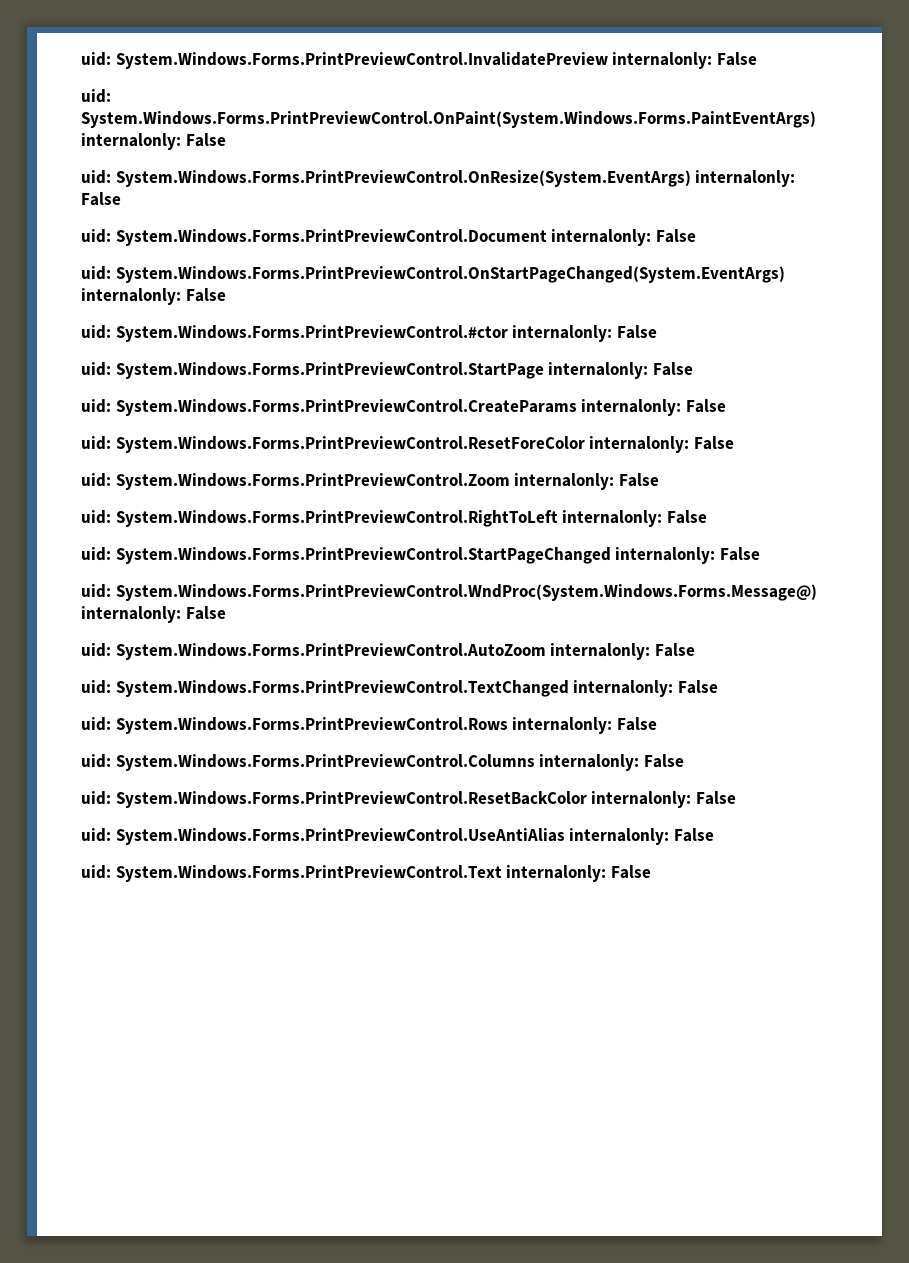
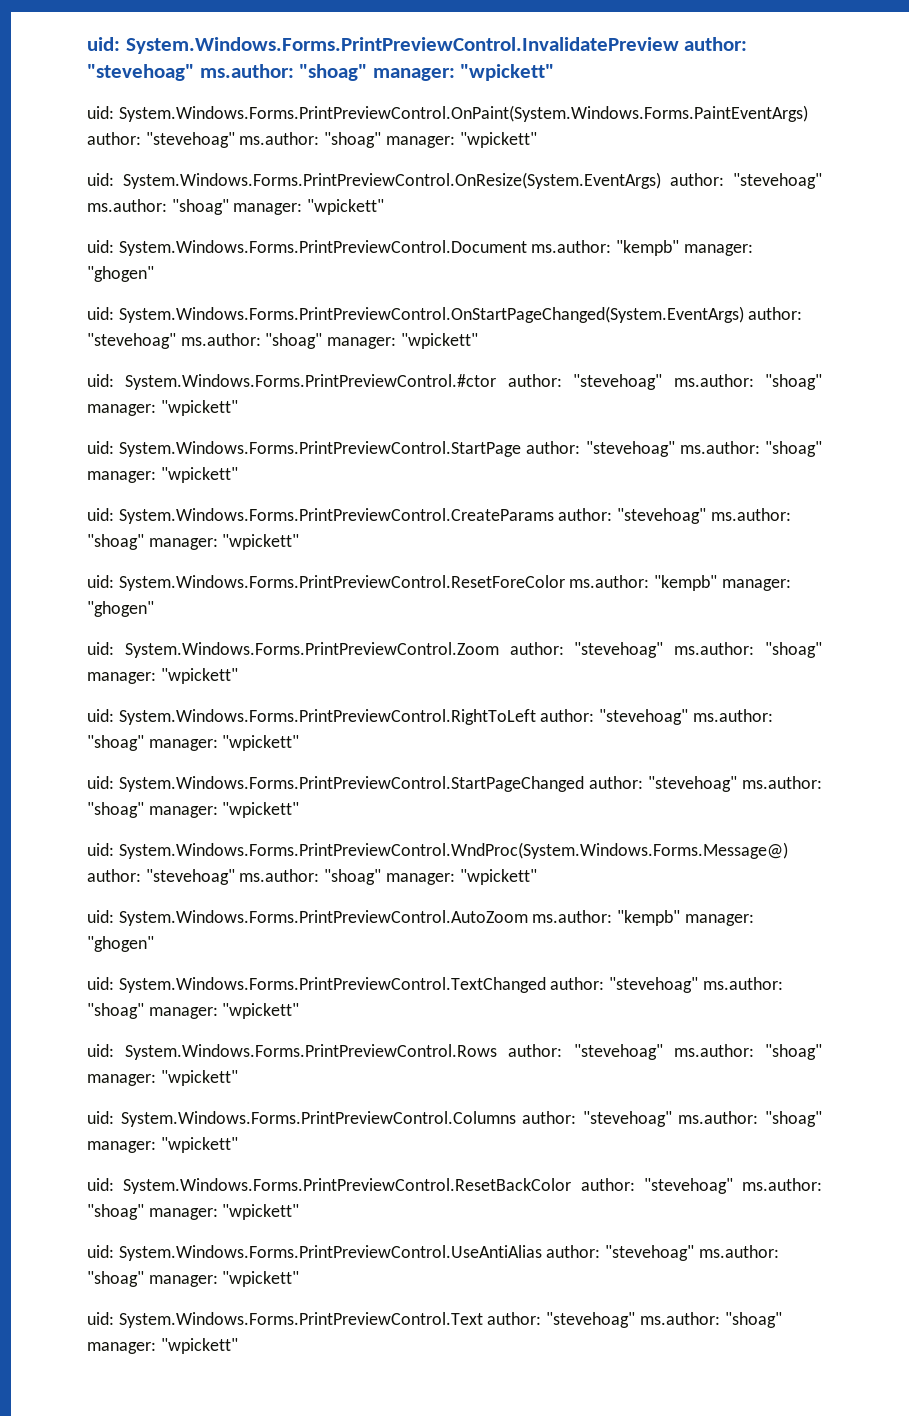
- uid: System.Windows.Forms.PrintPreviewControl.InvalidatePreview internalonly: False
- uid: System.Windows.Forms.PrintPreviewControl.OnPaint(System.Windows.Forms.PaintEventArgs) internalonly: False
- uid: System.Windows.Forms.PrintPreviewControl.OnResize(System.EventArgs) internalonly: False
- uid: System.Windows.Forms.PrintPreviewControl.Document internalonly: False
- uid: System.Windows.Forms.PrintPreviewControl.OnStartPageChanged(System.EventArgs) internalonly: False
- uid: System.Windows.Forms.PrintPreviewControl.#ctor internalonly: False
- uid: System.Windows.Forms.PrintPreviewControl.StartPage internalonly: False
- uid: System.Windows.Forms.PrintPreviewControl.CreateParams internalonly: False
- uid: System.Windows.Forms.PrintPreviewControl.ResetForeColor internalonly: False
- uid: System.Windows.Forms.PrintPreviewControl.Zoom internalonly: False
- uid: System.Windows.Forms.PrintPreviewControl.RightToLeft internalonly: False
- uid: System.Windows.Forms.PrintPreviewControl.StartPageChanged internalonly: False
- uid: System.Windows.Forms.PrintPreviewControl.WndProc(System.Windows.Forms.Message@) internalonly: False
- uid: System.Windows.Forms.PrintPreviewControl.AutoZoom internalonly: False
- uid: System.Windows.Forms.PrintPreviewControl.TextChanged internalonly: False
- uid: System.Windows.Forms.PrintPreviewControl.Rows internalonly: False
- uid: System.Windows.Forms.PrintPreviewControl.Columns internalonly: False
- uid: System.Windows.Forms.PrintPreviewControl.ResetBackColor internalonly: False
- uid: System.Windows.Forms.PrintPreviewControl.UseAntiAlias internalonly: False
- uid: System.Windows.Forms.PrintPreviewControl.Text internalonly: False
+ uid: System.Windows.Forms.PrintPreviewControl.InvalidatePreview author: "stevehoag" ms.author: "shoag" manager: "wpickett"
+ uid: System.Windows.Forms.PrintPreviewControl.OnPaint(System.Windows.Forms.PaintEventArgs) author: "stevehoag" ms.author: "shoag" manager: "wpickett"
+ uid: System.Windows.Forms.PrintPreviewControl.OnResize(System.EventArgs) author: "stevehoag" ms.author: "shoag" manager: "wpickett"
+ uid: System.Windows.Forms.PrintPreviewControl.Document ms.author: "kempb" manager: "ghogen"
+ uid: System.Windows.Forms.PrintPreviewControl.OnStartPageChanged(System.EventArgs) author: "stevehoag" ms.author: "shoag" manager: "wpickett"
+ uid: System.Windows.Forms.PrintPreviewControl.#ctor author: "stevehoag" ms.author: "shoag" manager: "wpickett"
+ uid: System.Windows.Forms.PrintPreviewControl.StartPage author: "stevehoag" ms.author: "shoag" manager: "wpickett"
+ uid: System.Windows.Forms.PrintPreviewControl.CreateParams author: "stevehoag" ms.author: "shoag" manager: "wpickett"
+ uid: System.Windows.Forms.PrintPreviewControl.ResetForeColor ms.author: "kempb" manager: "ghogen"
+ uid: System.Windows.Forms.PrintPreviewControl.Zoom author: "stevehoag" ms.author: "shoag" manager: "wpickett"
+ uid: System.Windows.Forms.PrintPreviewControl.RightToLeft author: "stevehoag" ms.author: "shoag" manager: "wpickett"
+ uid: System.Windows.Forms.PrintPreviewControl.StartPageChanged author: "stevehoag" ms.author: "shoag" manager: "wpickett"
+ uid: System.Windows.Forms.PrintPreviewControl.WndProc(System.Windows.Forms.Message@) author: "stevehoag" ms.author: "shoag" manager: "wpickett"
+ uid: System.Windows.Forms.PrintPreviewControl.AutoZoom ms.author: "kempb" manager: "ghogen"
+ uid: System.Windows.Forms.PrintPreviewControl.TextChanged author: "stevehoag" ms.author: "shoag" manager: "wpickett"
+ uid: System.Windows.Forms.PrintPreviewControl.Rows author: "stevehoag" ms.author: "shoag" manager: "wpickett"
+ uid: System.Windows.Forms.PrintPreviewControl.Columns author: "stevehoag" ms.author: "shoag" manager: "wpickett"
+ uid: System.Windows.Forms.PrintPreviewControl.ResetBackColor author: "stevehoag" ms.author: "shoag" manager: "wpickett"
+ uid: System.Windows.Forms.PrintPreviewControl.UseAntiAlias author: "stevehoag" ms.author: "shoag" manager: "wpickett"
+ uid: System.Windows.Forms.PrintPreviewControl.Text author: "stevehoag" ms.author: "shoag" manager: "wpickett"

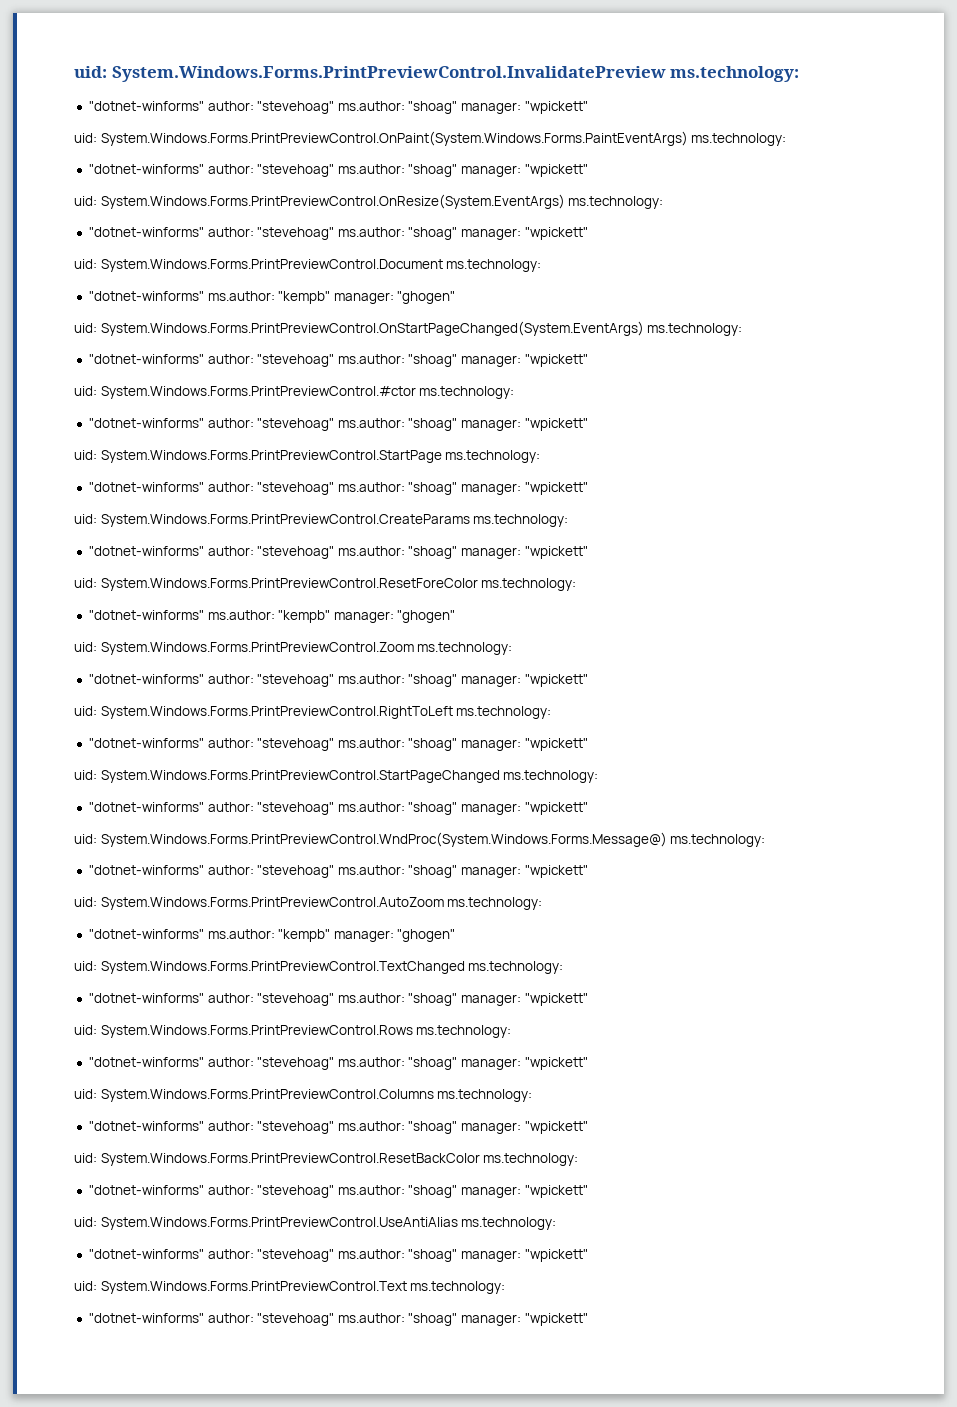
- uid: System.Windows.Forms.PrintPreviewControl.InvalidatePreview author: "stevehoag" ms.author: "shoag" manager: "wpickett"
+ uid: System.Windows.Forms.PrintPreviewControl.InvalidatePreview ms.technology:
+ "dotnet-winforms" author: "stevehoag" ms.author: "shoag" manager: "wpickett"
- uid: System.Windows.Forms.PrintPreviewControl.OnPaint(System.Windows.Forms.PaintEventArgs) author: "stevehoag" ms.author: "shoag" manager: "wpickett"
+ uid: System.Windows.Forms.PrintPreviewControl.OnPaint(System.Windows.Forms.PaintEventArgs) ms.technology:
+ "dotnet-winforms" author: "stevehoag" ms.author: "shoag" manager: "wpickett"
- uid: System.Windows.Forms.PrintPreviewControl.OnResize(System.EventArgs) author: "stevehoag" ms.author: "shoag" manager: "wpickett"
+ uid: System.Windows.Forms.PrintPreviewControl.OnResize(System.EventArgs) ms.technology:
+ "dotnet-winforms" author: "stevehoag" ms.author: "shoag" manager: "wpickett"
- uid: System.Windows.Forms.PrintPreviewControl.Document ms.author: "kempb" manager: "ghogen"
+ uid: System.Windows.Forms.PrintPreviewControl.Document ms.technology:
+ "dotnet-winforms" ms.author: "kempb" manager: "ghogen"
- uid: System.Windows.Forms.PrintPreviewControl.OnStartPageChanged(System.EventArgs) author: "stevehoag" ms.author: "shoag" manager: "wpickett"
+ uid: System.Windows.Forms.PrintPreviewControl.OnStartPageChanged(System.EventArgs) ms.technology:
+ "dotnet-winforms" author: "stevehoag" ms.author: "shoag" manager: "wpickett"
- uid: System.Windows.Forms.PrintPreviewControl.#ctor author: "stevehoag" ms.author: "shoag" manager: "wpickett"
+ uid: System.Windows.Forms.PrintPreviewControl.#ctor ms.technology:
+ "dotnet-winforms" author: "stevehoag" ms.author: "shoag" manager: "wpickett"
- uid: System.Windows.Forms.PrintPreviewControl.StartPage author: "stevehoag" ms.author: "shoag" manager: "wpickett"
+ uid: System.Windows.Forms.PrintPreviewControl.StartPage ms.technology:
+ "dotnet-winforms" author: "stevehoag" ms.author: "shoag" manager: "wpickett"
- uid: System.Windows.Forms.PrintPreviewControl.CreateParams author: "stevehoag" ms.author: "shoag" manager: "wpickett"
+ uid: System.Windows.Forms.PrintPreviewControl.CreateParams ms.technology:
+ "dotnet-winforms" author: "stevehoag" ms.author: "shoag" manager: "wpickett"
- uid: System.Windows.Forms.PrintPreviewControl.ResetForeColor ms.author: "kempb" manager: "ghogen"
+ uid: System.Windows.Forms.PrintPreviewControl.ResetForeColor ms.technology:
+ "dotnet-winforms" ms.author: "kempb" manager: "ghogen"
- uid: System.Windows.Forms.PrintPreviewControl.Zoom author: "stevehoag" ms.author: "shoag" manager: "wpickett"
+ uid: System.Windows.Forms.PrintPreviewControl.Zoom ms.technology:
+ "dotnet-winforms" author: "stevehoag" ms.author: "shoag" manager: "wpickett"
- uid: System.Windows.Forms.PrintPreviewControl.RightToLeft author: "stevehoag" ms.author: "shoag" manager: "wpickett"
+ uid: System.Windows.Forms.PrintPreviewControl.RightToLeft ms.technology:
+ "dotnet-winforms" author: "stevehoag" ms.author: "shoag" manager: "wpickett"
- uid: System.Windows.Forms.PrintPreviewControl.StartPageChanged author: "stevehoag" ms.author: "shoag" manager: "wpickett"
+ uid: System.Windows.Forms.PrintPreviewControl.StartPageChanged ms.technology:
+ "dotnet-winforms" author: "stevehoag" ms.author: "shoag" manager: "wpickett"
- uid: System.Windows.Forms.PrintPreviewControl.WndProc(System.Windows.Forms.Message@) author: "stevehoag" ms.author: "shoag" manager: "wpickett"
+ uid: System.Windows.Forms.PrintPreviewControl.WndProc(System.Windows.Forms.Message@) ms.technology:
+ "dotnet-winforms" author: "stevehoag" ms.author: "shoag" manager: "wpickett"
- uid: System.Windows.Forms.PrintPreviewControl.AutoZoom ms.author: "kempb" manager: "ghogen"
+ uid: System.Windows.Forms.PrintPreviewControl.AutoZoom ms.technology:
+ "dotnet-winforms" ms.author: "kempb" manager: "ghogen"
- uid: System.Windows.Forms.PrintPreviewControl.TextChanged author: "stevehoag" ms.author: "shoag" manager: "wpickett"
+ uid: System.Windows.Forms.PrintPreviewControl.TextChanged ms.technology:
+ "dotnet-winforms" author: "stevehoag" ms.author: "shoag" manager: "wpickett"
- uid: System.Windows.Forms.PrintPreviewControl.Rows author: "stevehoag" ms.author: "shoag" manager: "wpickett"
+ uid: System.Windows.Forms.PrintPreviewControl.Rows ms.technology:
+ "dotnet-winforms" author: "stevehoag" ms.author: "shoag" manager: "wpickett"
- uid: System.Windows.Forms.PrintPreviewControl.Columns author: "stevehoag" ms.author: "shoag" manager: "wpickett"
+ uid: System.Windows.Forms.PrintPreviewControl.Columns ms.technology:
+ "dotnet-winforms" author: "stevehoag" ms.author: "shoag" manager: "wpickett"
- uid: System.Windows.Forms.PrintPreviewControl.ResetBackColor author: "stevehoag" ms.author: "shoag" manager: "wpickett"
+ uid: System.Windows.Forms.PrintPreviewControl.ResetBackColor ms.technology:
+ "dotnet-winforms" author: "stevehoag" ms.author: "shoag" manager: "wpickett"
- uid: System.Windows.Forms.PrintPreviewControl.UseAntiAlias author: "stevehoag" ms.author: "shoag" manager: "wpickett"
+ uid: System.Windows.Forms.PrintPreviewControl.UseAntiAlias ms.technology:
+ "dotnet-winforms" author: "stevehoag" ms.author: "shoag" manager: "wpickett"
- uid: System.Windows.Forms.PrintPreviewControl.Text author: "stevehoag" ms.author: "shoag" manager: "wpickett"
+ uid: System.Windows.Forms.PrintPreviewControl.Text ms.technology:
+ "dotnet-winforms" author: "stevehoag" ms.author: "shoag" manager: "wpickett"

